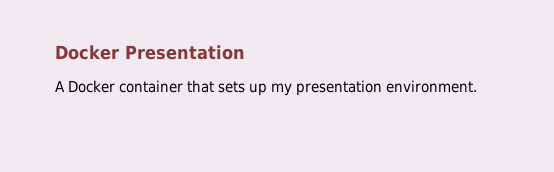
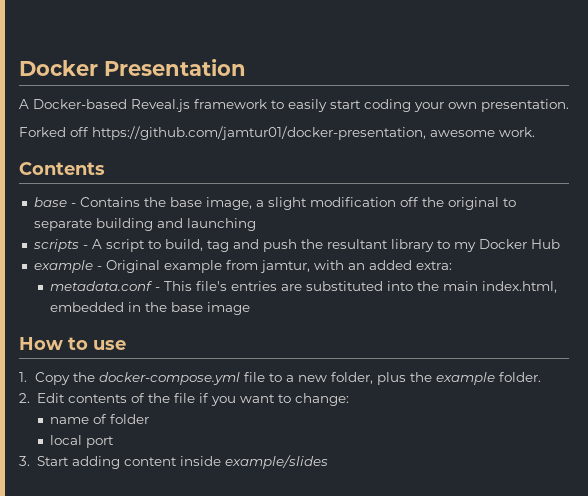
- A Docker container that sets up my presentation environment.
+ A Docker-based Reveal.js framework to easily start coding your own presentation.
+ Forked off https://github.com/jamtur01/docker-presentation, awesome work.
+ Contents
+ base - Contains the base image, a slight modification off the original to separate building and launching
+ scripts - A script to build, tag and push the resultant library to my Docker Hub
+ example - Original example from jamtur, with an added extra:
+ metadata.conf - This file's entries are substituted into the main index.html, embedded in the base image
+ How to use
+ 1. Copy the docker-compose.yml file to a new folder, plus the example folder.
+ 2. Edit contents of the file if you want to change:
+ name of folder
+ local port
+ 3. Start adding content inside example/slides

